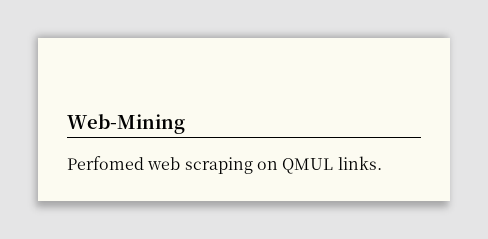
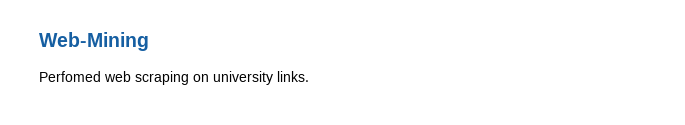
- Perfomed web scraping on QMUL links.
+ Perfomed web scraping on university links.

